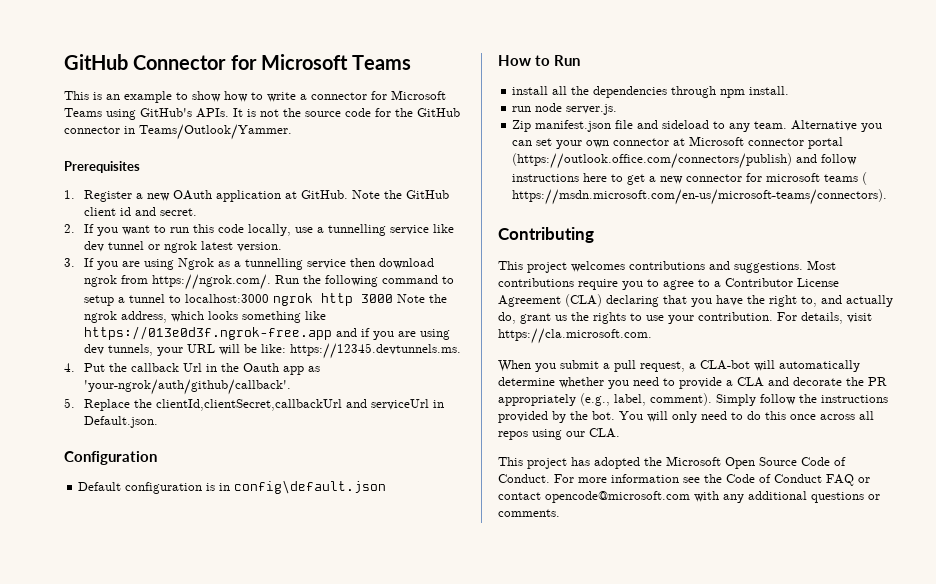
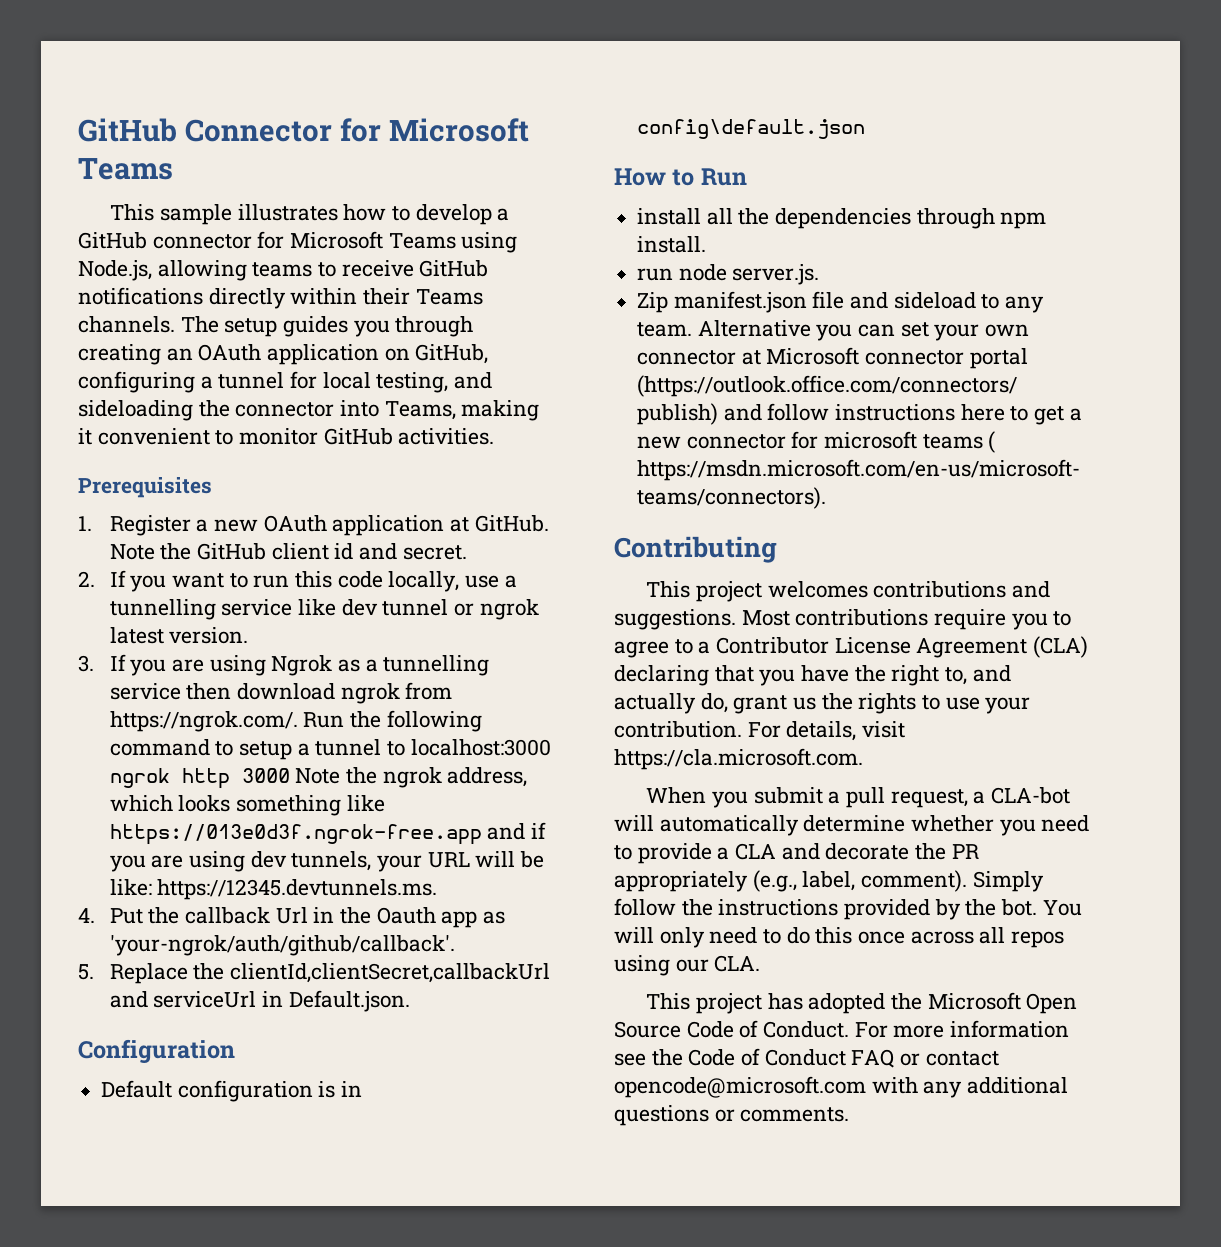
- This is an example to show how to write a connector for Microsoft Teams using GitHub's APIs. It is not the source code for the GitHub connector in Teams/Outlook/Yammer.
+ This sample illustrates how to develop a GitHub connector for Microsoft Teams using Node.js, allowing teams to receive GitHub notifications directly within their Teams channels. The setup guides you through creating an OAuth application on GitHub, configuring a tunnel for local testing, and sideloading the connector into Teams, making it convenient to monitor GitHub activities.

